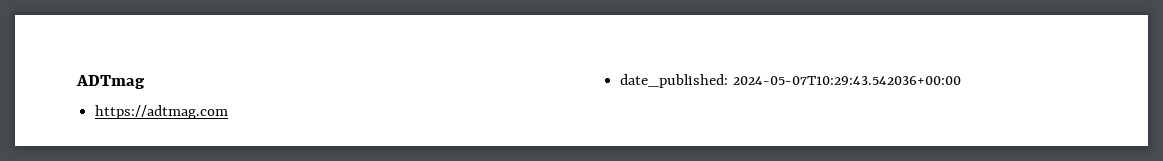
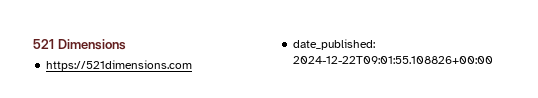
- ADTmag
- https://adtmag.com
+ 521 Dimensions
+ https://521dimensions.com
- date_published: 2024-05-07T10:29:43.542036+00:00
+ date_published: 2024-12-22T09:01:55.108826+00:00

